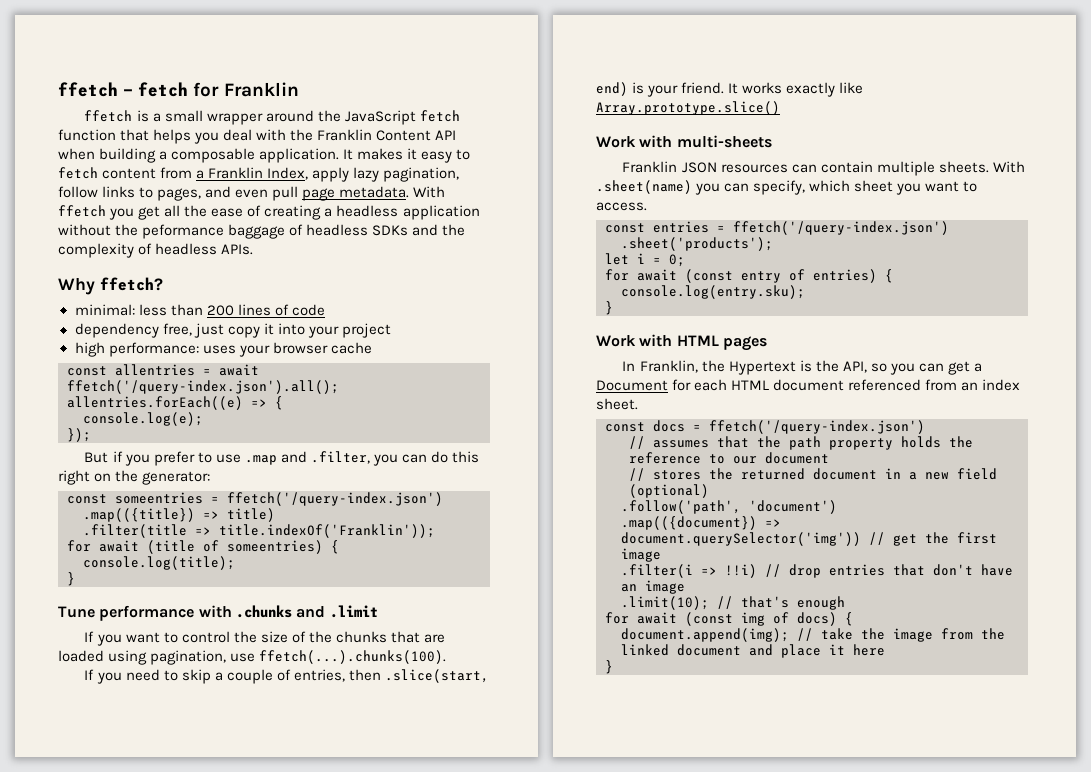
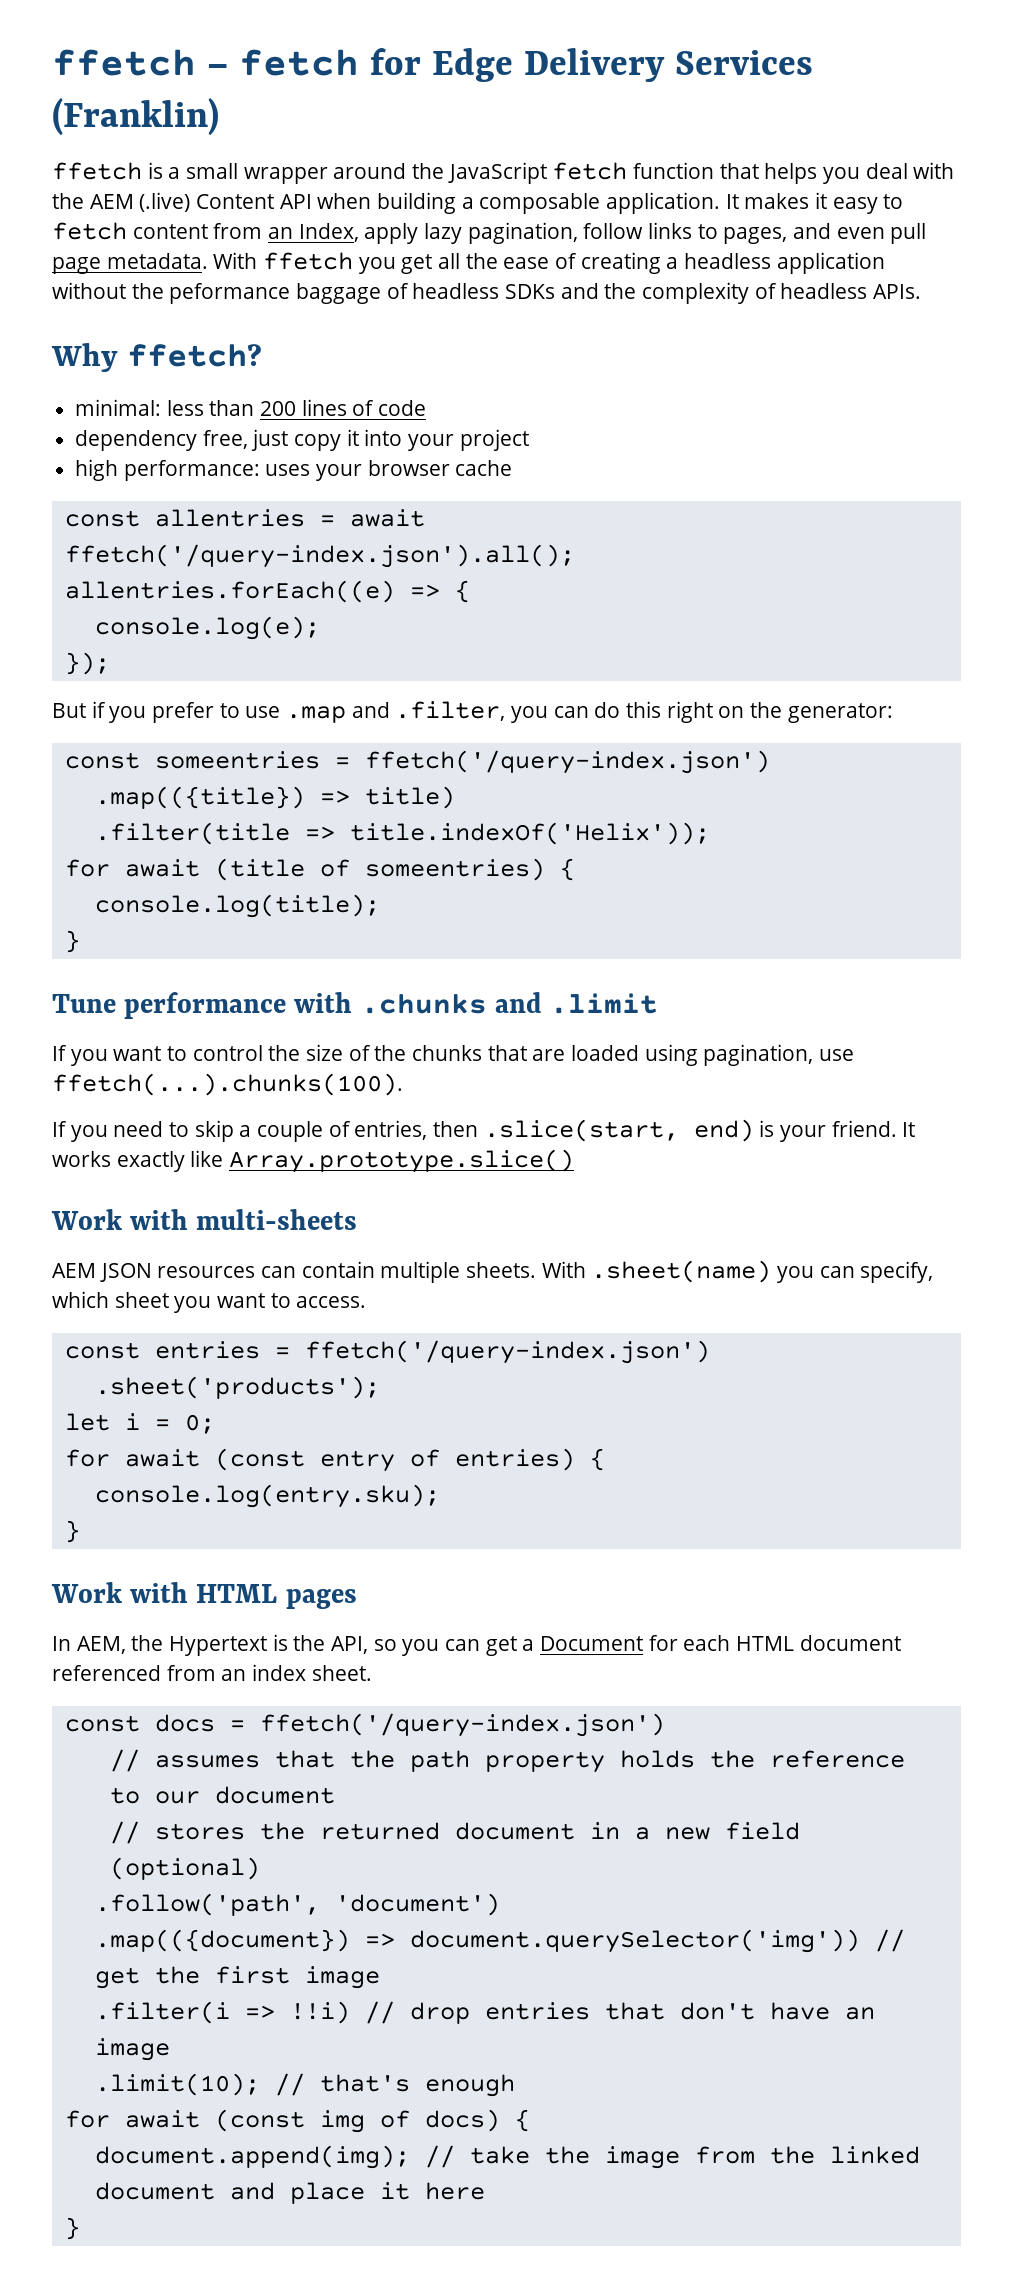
- ffetch – fetch for Franklin
+ ffetch – fetch for Edge Delivery Services (Franklin)
- ffetch is a small wrapper around the JavaScript fetch function that helps you deal with the Franklin Content API when building a composable application.
+ ffetch is a small wrapper around the JavaScript fetch function that helps you deal with the AEM (.live) Content API when building a composable application.
- It makes it easy to fetch content from a Franklin Index, apply lazy pagination, follow links to pages, and even pull page metadata.
+ It makes it easy to fetch content from an Index, apply lazy pagination, follow links to pages, and even pull page metadata.
- .filter(title => title.indexOf('Franklin'));
+ .filter(title => title.indexOf('Helix'));
- Franklin JSON resources can contain multiple sheets.
+ AEM JSON resources can contain multiple sheets.
- In Franklin, the Hypertext is the API, so you can get a Document for each HTML document referenced from an index sheet.
+ In AEM, the Hypertext is the API, so you can get a Document for each HTML document referenced from an index sheet.

